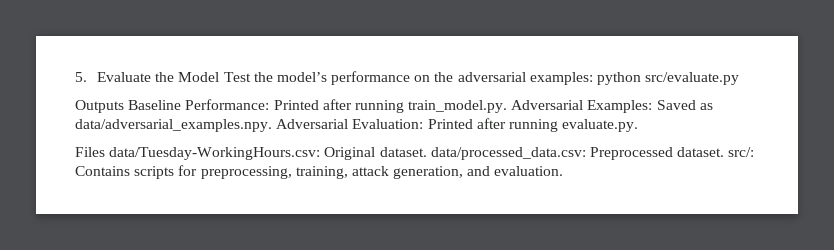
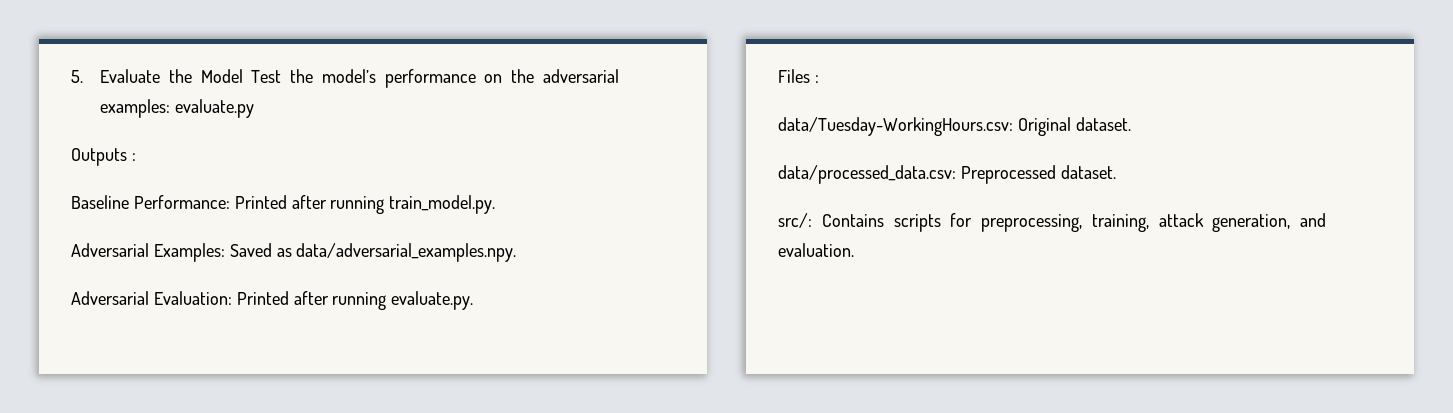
- 5. Evaluate the Model Test the model’s performance on the adversarial examples: python src/evaluate.py
+ 5. Evaluate the Model Test the model’s performance on the adversarial examples: evaluate.py
- Outputs Baseline Performance: Printed after running train_model.py. Adversarial Examples: Saved as data/adversarial_examples.npy. Adversarial Evaluation: Printed after running evaluate.py.
+ Outputs :
+ Baseline Performance: Printed after running train_model.py.
+ Adversarial Examples: Saved as data/adversarial_examples.npy.
+ Adversarial Evaluation: Printed after running evaluate.py.
- Files data/Tuesday-WorkingHours.csv: Original dataset. data/processed_data.csv: Preprocessed dataset. src/: Contains scripts for preprocessing, training, attack generation, and evaluation.
+ Files :
+ data/Tuesday-WorkingHours.csv: Original dataset.
+ data/processed_data.csv: Preprocessed dataset.
+ src/: Contains scripts for preprocessing, training, attack generation, and evaluation.

